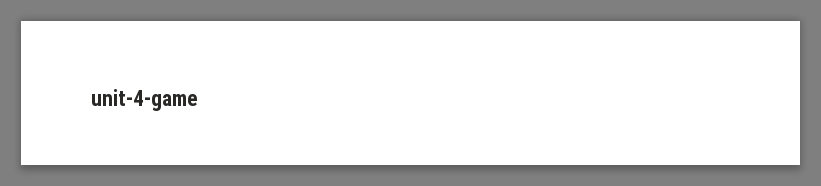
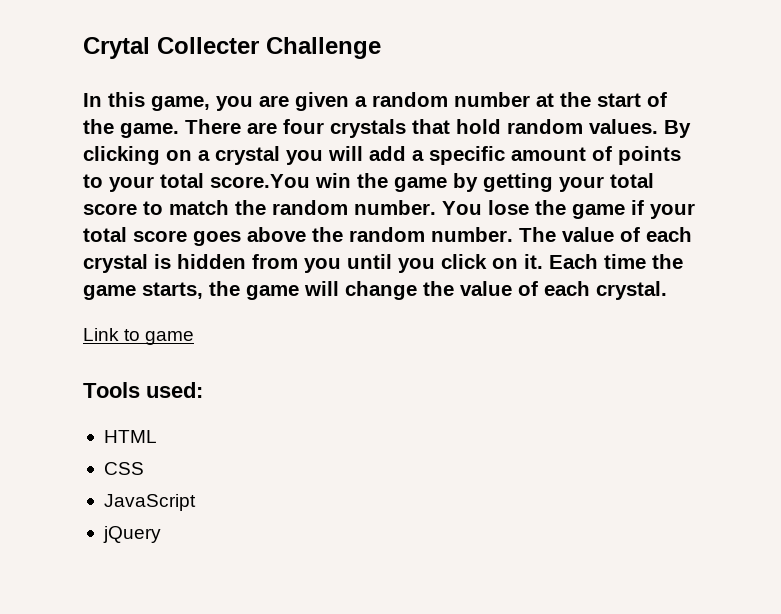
- unit-4-game
+ Crytal Collecter Challenge
+ In this game, you are given a random number at the start of the game. There are four crystals that hold random values. By clicking on a crystal you will add a specific amount of points to your total score.You win the game by getting your total score to match the random number. You lose the game if your total score goes above the random number. The value of each crystal is hidden from you until you click on it. Each time the game starts, the game will change the value of each crystal.
+ Link to game
+ Tools used:
+ HTML
+ CSS
+ JavaScript
+ jQuery

